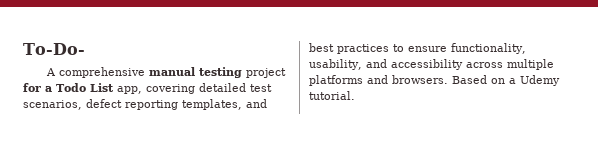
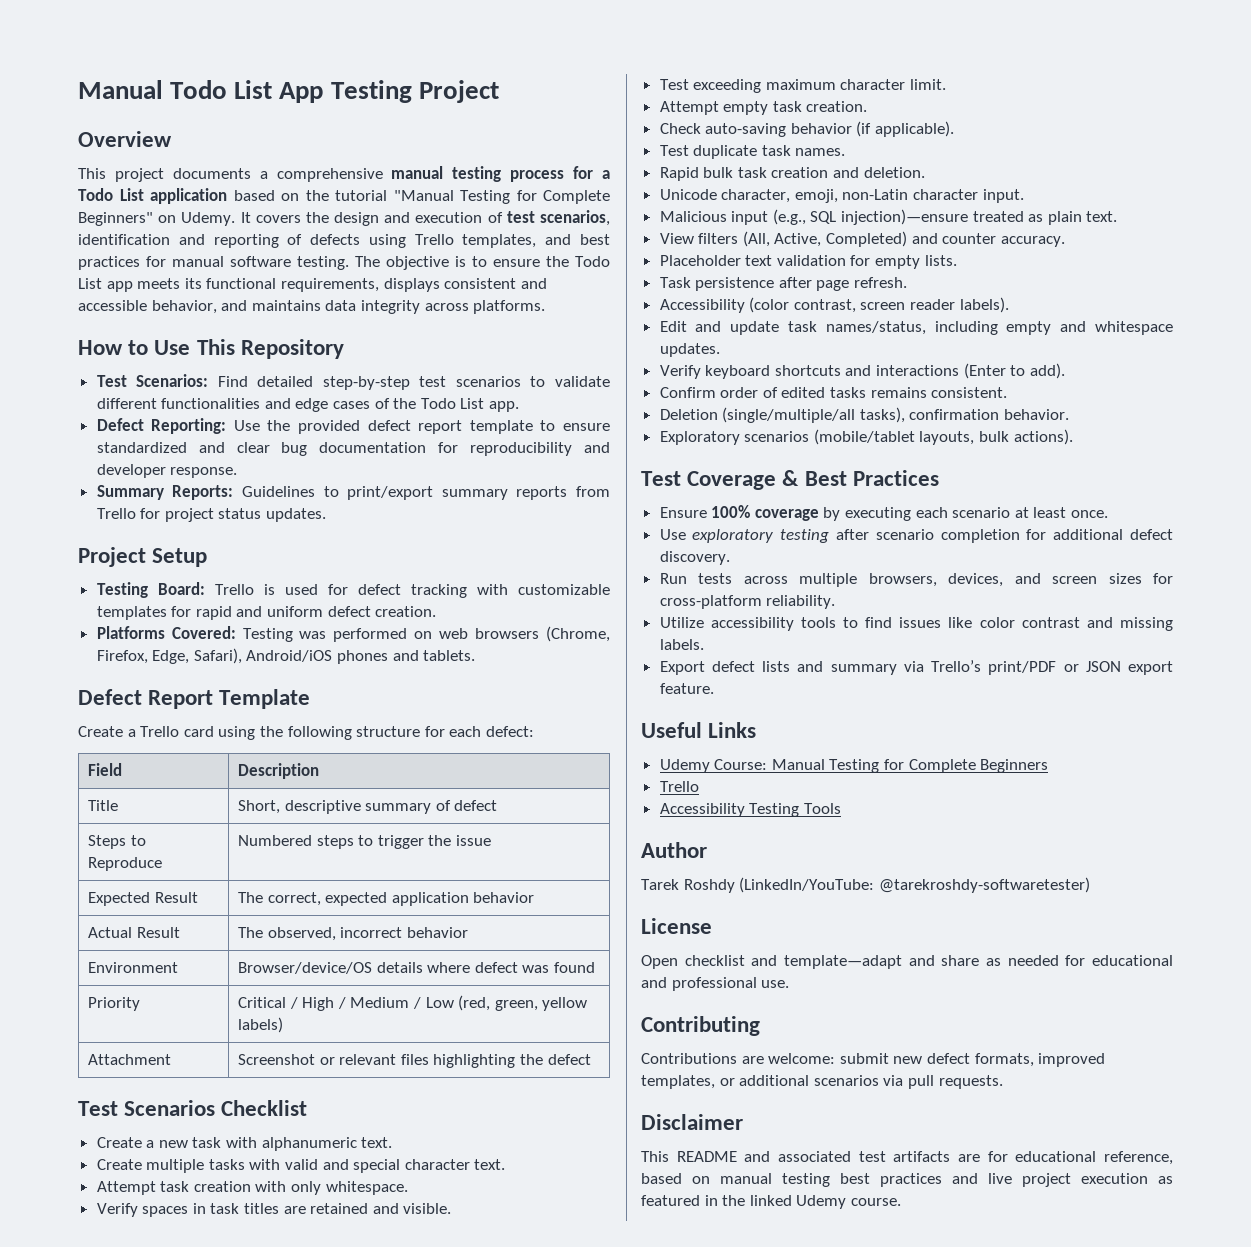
- To-Do-
- A comprehensive manual testing project for a Todo List app, covering detailed test scenarios, defect reporting templates, and best practices to ensure functionality, usability, and accessibility across multiple platforms and browsers. Based on a Udemy tutorial.
+ Manual Todo List App Testing Project
+ Overview
+ This project documents a comprehensive manual testing process for a Todo List application based on the tutorial "Manual Testing for Complete Beginners" on Udemy. It covers the design and execution of test scenarios, identification and reporting of defects using Trello templates, and best practices for manual software testing. The objective is to ensure the Todo List app meets its functional requirements, displays consistent and accessible behavior, and maintains data integrity across platforms.
+ How to Use This Repository
+ Test Scenarios: Find detailed step-by-step test scenarios to validate different functionalities and edge cases of the Todo List app.
+ Defect Reporting: Use the provided defect report template to ensure standardized and clear bug documentation for reproducibility and developer response.
+ Summary Reports: Guidelines to print/export summary reports from Trello for project status updates.
+ Project Setup
+ Testing Board: Trello is used for defect tracking with customizable templates for rapid and uniform defect creation.
+ Platforms Covered: Testing was performed on web browsers (Chrome, Firefox, Edge, Safari), Android/iOS phones and tablets.
+ Defect Report Template
+ Create a Trello card using the following structure for each defect:
+ Field | Description
+ Title | Short, descriptive summary of defect
+ Steps to Reproduce | Numbered steps to trigger the issue
+ Expected Result | The correct, expected application behavior
+ Actual Result | The observed, incorrect behavior
+ Environment | Browser/device/OS details where defect was found
+ Priority | Critical / High / Medium / Low (red, green, yellow labels)
+ Attachment | Screenshot or relevant files highlighting the defect
+ Test Scenarios Checklist
+ Create a new task with alphanumeric text.
+ Create multiple tasks with valid and special character text.
+ Attempt task creation with only whitespace.
+ Verify spaces in task titles are retained and visible.
+ Test exceeding maximum character limit.
+ Attempt empty task creation.
+ Check auto-saving behavior (if applicable).
+ Test duplicate task names.
+ Rapid bulk task creation and deletion.
+ Unicode character, emoji, non-Latin character input.
+ Malicious input (e.g., SQL injection)—ensure treated as plain text.
+ View filters (All, Active, Completed) and counter accuracy.
+ Placeholder text validation for empty lists.
+ Task persistence after page refresh.
+ Accessibility (color contrast, screen reader labels).
+ Edit and update task names/status, including empty and whitespace updates.
+ Verify keyboard shortcuts and interactions (Enter to add).
+ Confirm order of edited tasks remains consistent.
+ Deletion (single/multiple/all tasks), confirmation behavior.
+ Exploratory scenarios (mobile/tablet layouts, bulk actions).
+ Test Coverage & Best Practices
+ Ensure 100% coverage by executing each scenario at least once.
+ Use exploratory testing after scenario completion for additional defect discovery.
+ Run tests across multiple browsers, devices, and screen sizes for cross-platform reliability.
+ Utilize accessibility tools to find issues like color contrast and missing labels.
+ Export defect lists and summary via Trello’s print/PDF or JSON export feature.
+ Useful Links
+ Udemy Course: Manual Testing for Complete Beginners
+ Trello
+ Accessibility Testing Tools
+ Author
+ Tarek Roshdy (LinkedIn/YouTube: @tarekroshdy-softwaretester)
+ License
+ Open checklist and template—adapt and share as needed for educational and professional use.
+ Contributing
+ Contributions are welcome: submit new defect formats, improved templates, or additional scenarios via pull requests.
+ Disclaimer
+ This README and associated test artifacts are for educational reference, based on manual testing best practices and live project execution as featured in the linked Udemy course.

